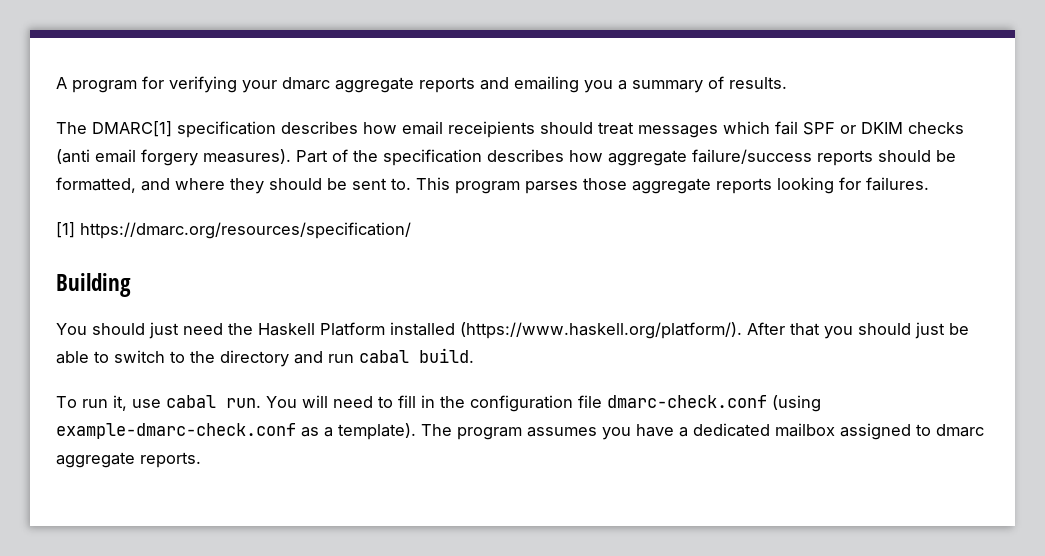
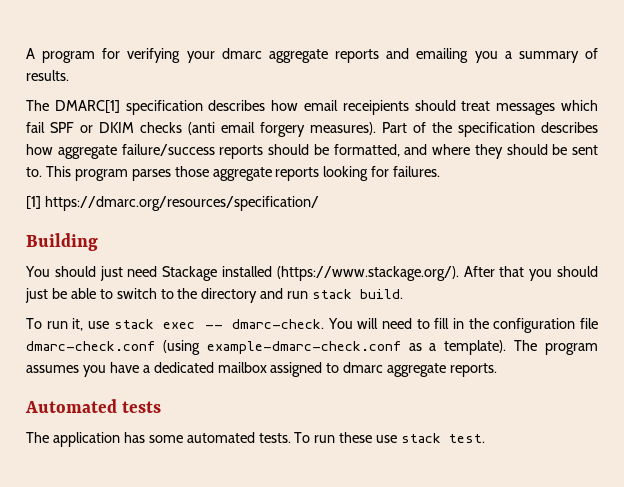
- You should just need the Haskell Platform installed (https://www.haskell.org/platform/). After that you should just be able to switch to the directory and run cabal build.
+ You should just need Stackage installed (https://www.stackage.org/). After that you should just be able to switch to the directory and run stack build.
- To run it, use cabal run.
+ To run it, use stack exec -- dmarc-check.
+ Automated tests
+ The application has some automated tests. To run these use stack test.

